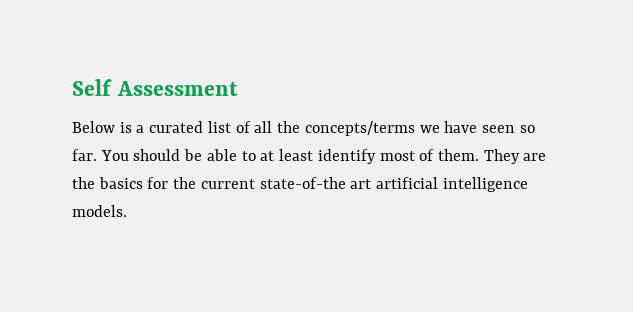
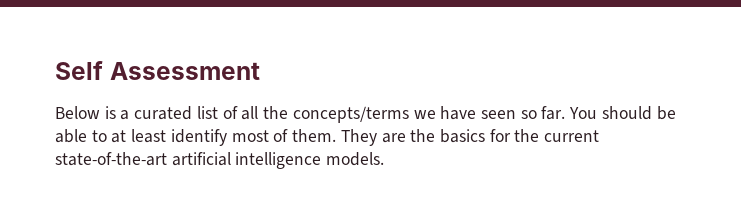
- They are the basics for the current state-of-the art artificial intelligence models.
+ They are the basics for the current state-of-the-art artificial intelligence models.

